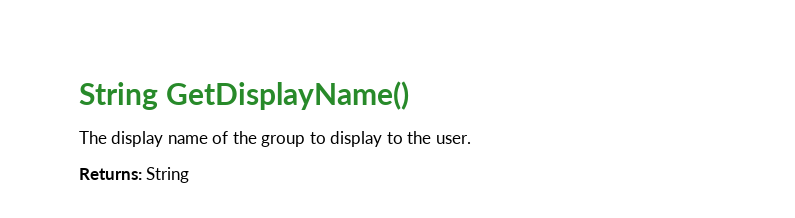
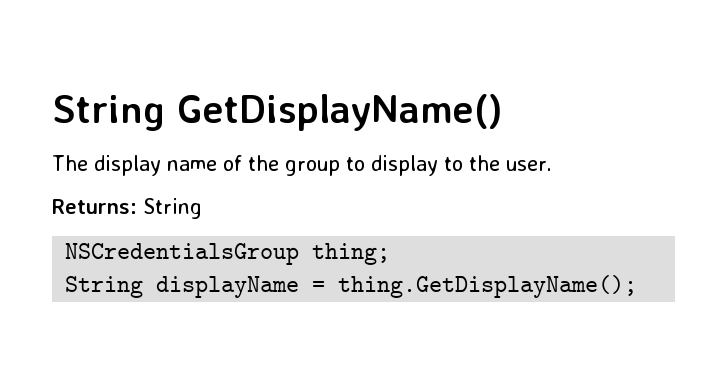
+ NSCredentialsGroup thing;
+ String displayName = thing.GetDisplayName();

